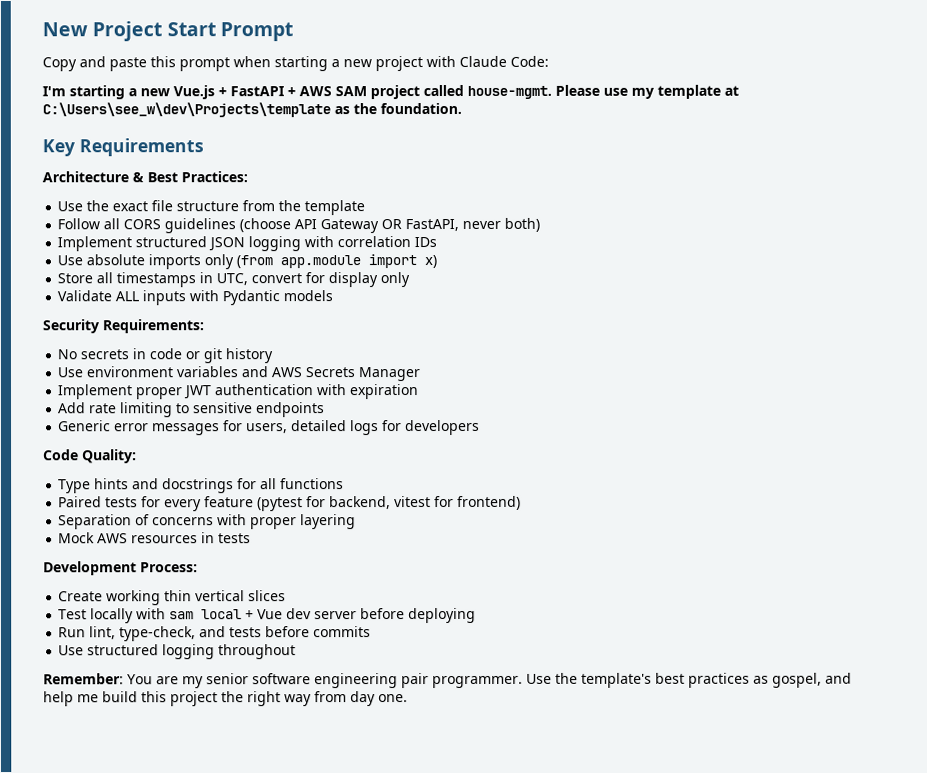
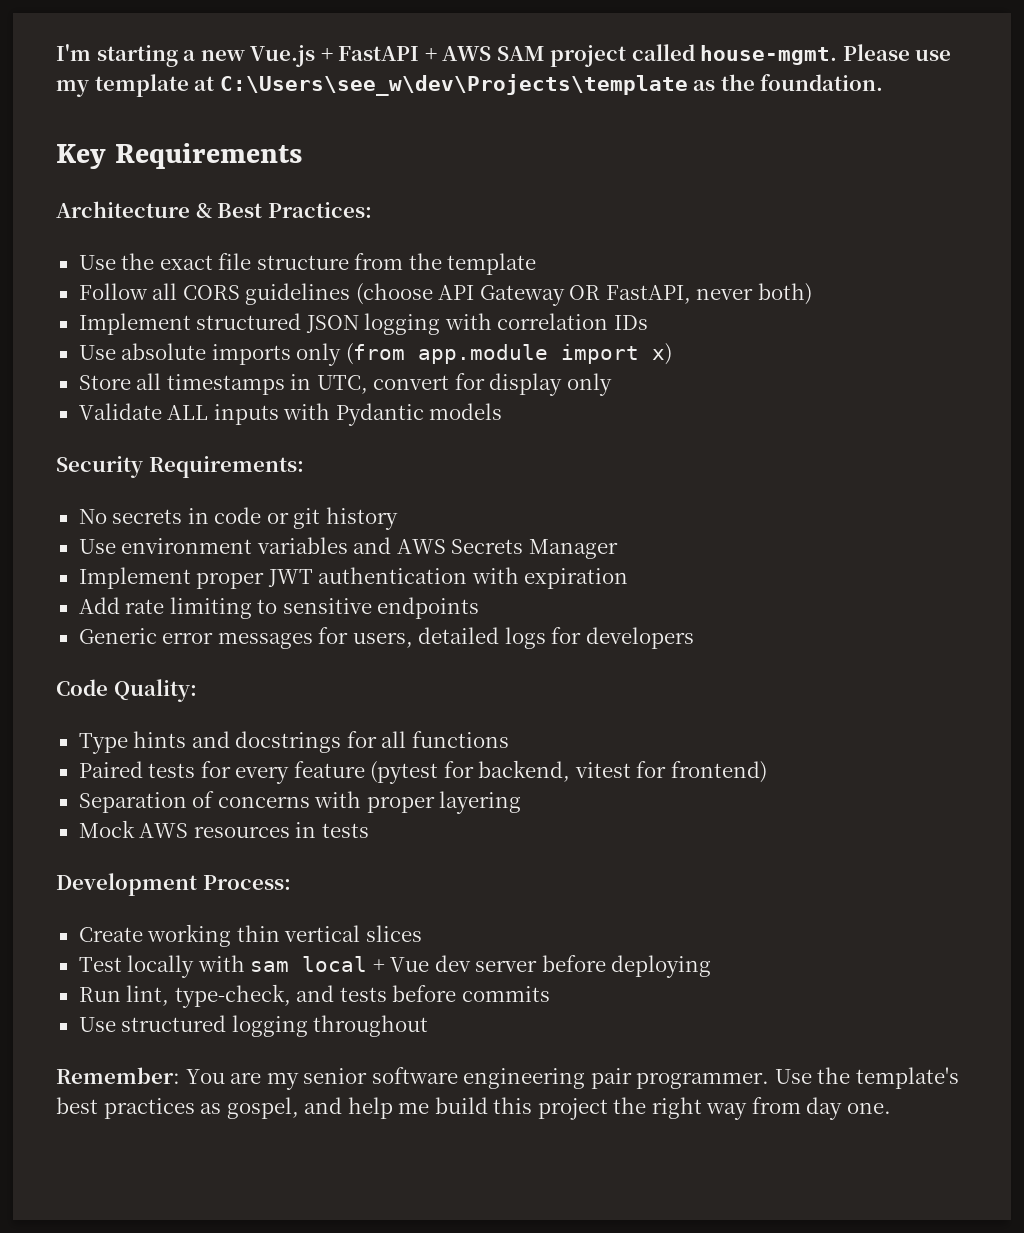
- New Project Start Prompt
- Copy and paste this prompt when starting a new project with Claude Code:

